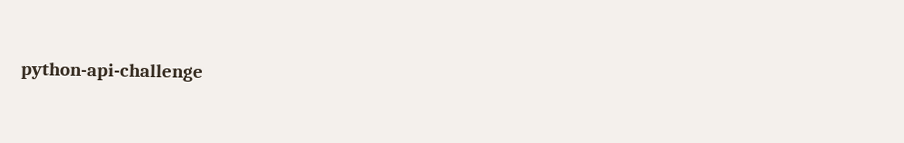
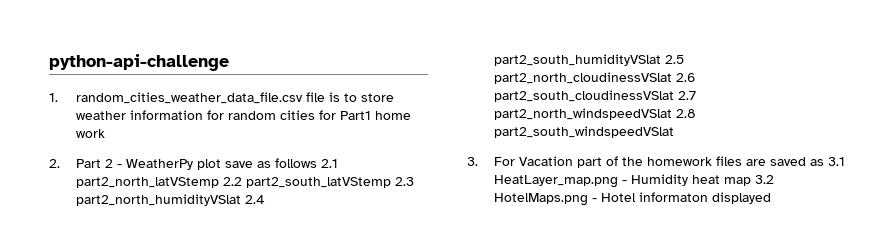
+ 1. random_cities_weather_data_file.csv file is to store weather information for random cities for Part1 home work
+ 2. Part 2 - WeatherPy plot save as follows 2.1 part2_north_latVStemp 2.2 part2_south_latVStemp 2.3 part2_north_humidityVSlat 2.4 part2_south_humidityVSlat 2.5 part2_north_cloudinessVSlat 2.6 part2_south_cloudinessVSlat 2.7 part2_north_windspeedVSlat 2.8 part2_south_windspeedVSlat
+ 3. For Vacation part of the homework files are saved as 3.1 HeatLayer_map.png - Humidity heat map 3.2 HotelMaps.png - Hotel informaton displayed

